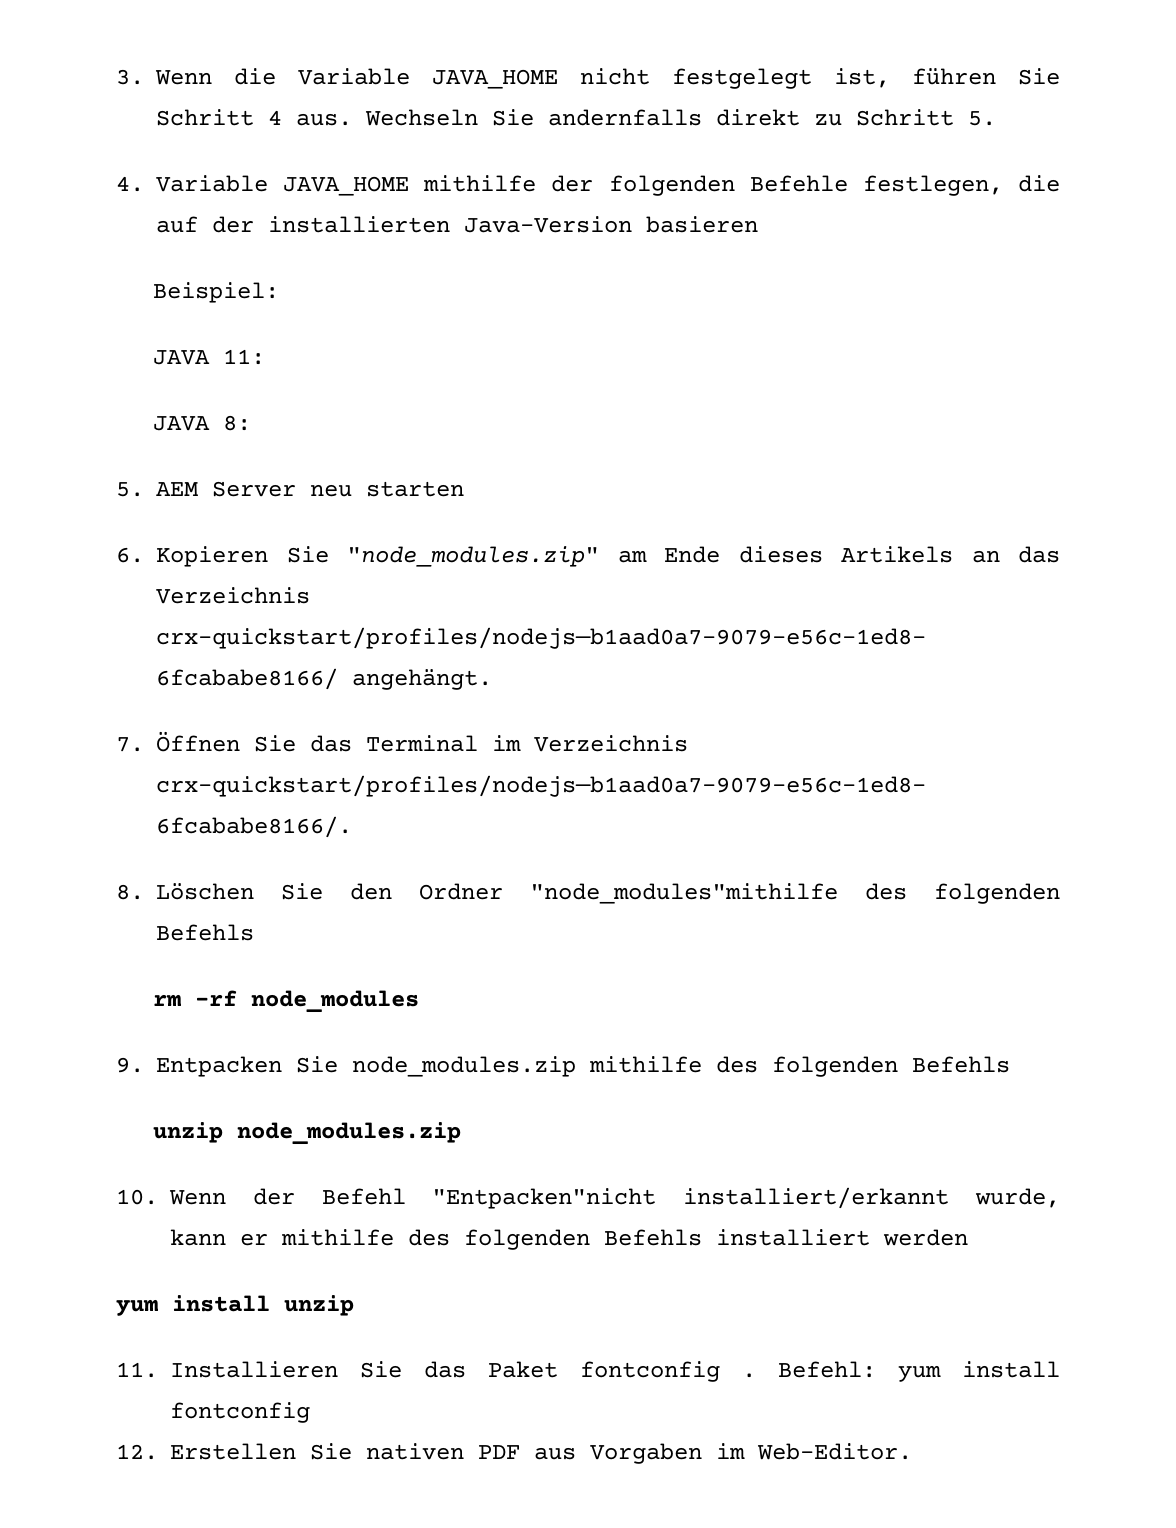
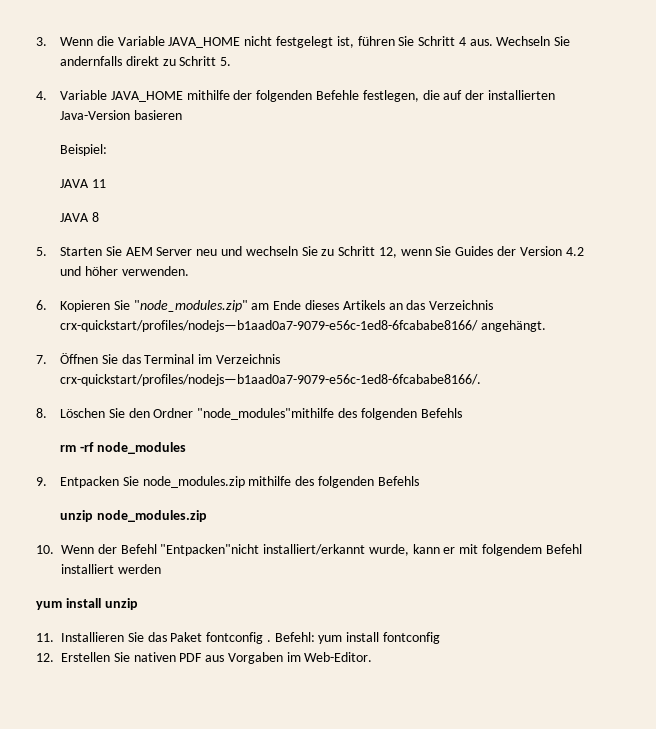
- JAVA 11:
- JAVA 8:
- 5. AEM Server neu starten
+ JAVA 11
+ JAVA 8
+ 5. Starten Sie AEM Server neu und wechseln Sie zu Schritt 12, wenn Sie Guides der Version 4.2 und höher verwenden.
- 10. Wenn der Befehl "Entpacken"nicht installiert/erkannt wurde, kann er mithilfe des folgenden Befehls installiert werden
+ 10. Wenn der Befehl "Entpacken"nicht installiert/erkannt wurde, kann er mit folgendem Befehl installiert werden

